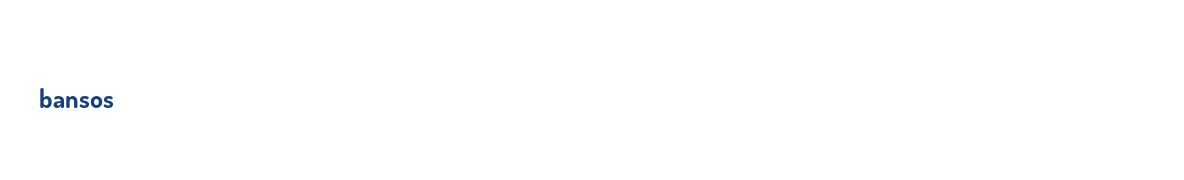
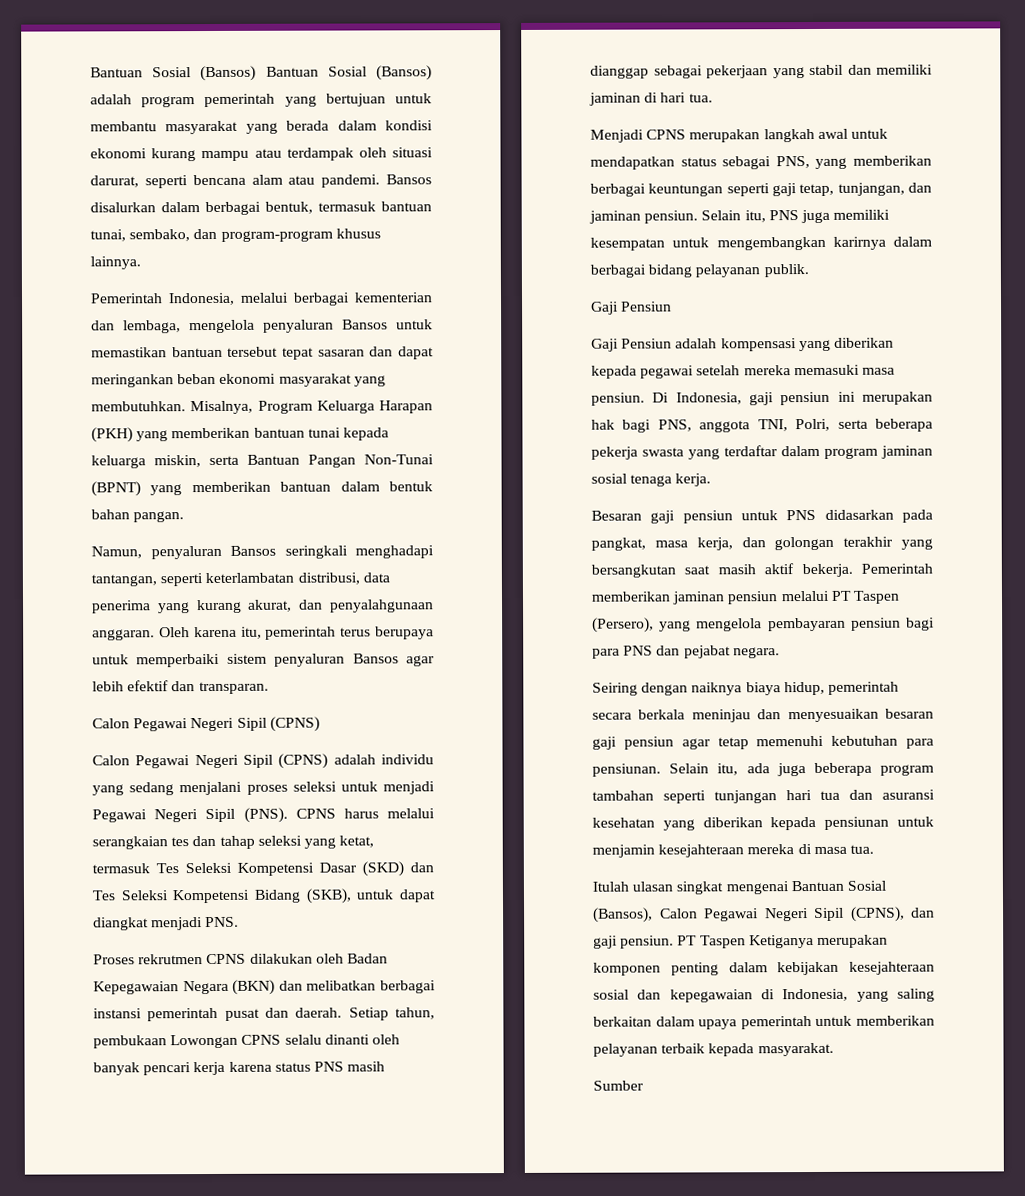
- bansos
+ Bantuan Sosial (Bansos) Bantuan Sosial (Bansos) adalah program pemerintah yang bertujuan untuk membantu masyarakat yang berada dalam kondisi ekonomi kurang mampu atau terdampak oleh situasi darurat, seperti bencana alam atau pandemi. Bansos disalurkan dalam berbagai bentuk, termasuk bantuan tunai, sembako, dan program-program khusus lainnya.
+ Pemerintah Indonesia, melalui berbagai kementerian dan lembaga, mengelola penyaluran Bansos untuk memastikan bantuan tersebut tepat sasaran dan dapat meringankan beban ekonomi masyarakat yang membutuhkan. Misalnya, Program Keluarga Harapan (PKH) yang memberikan bantuan tunai kepada keluarga miskin, serta Bantuan Pangan Non-Tunai (BPNT) yang memberikan bantuan dalam bentuk bahan pangan.
+ Namun, penyaluran Bansos seringkali menghadapi tantangan, seperti keterlambatan distribusi, data penerima yang kurang akurat, dan penyalahgunaan anggaran. Oleh karena itu, pemerintah terus berupaya untuk memperbaiki sistem penyaluran Bansos agar lebih efektif dan transparan.
+ Calon Pegawai Negeri Sipil (CPNS)
+ Calon Pegawai Negeri Sipil (CPNS) adalah individu yang sedang menjalani proses seleksi untuk menjadi Pegawai Negeri Sipil (PNS). CPNS harus melalui serangkaian tes dan tahap seleksi yang ketat, termasuk Tes Seleksi Kompetensi Dasar (SKD) dan Tes Seleksi Kompetensi Bidang (SKB), untuk dapat diangkat menjadi PNS.
+ Proses rekrutmen CPNS dilakukan oleh Badan Kepegawaian Negara (BKN) dan melibatkan berbagai instansi pemerintah pusat dan daerah. Setiap tahun, pembukaan Lowongan CPNS selalu dinanti oleh banyak pencari kerja karena status PNS masih dianggap sebagai pekerjaan yang stabil dan memiliki jaminan di hari tua.
+ Menjadi CPNS merupakan langkah awal untuk mendapatkan status sebagai PNS, yang memberikan berbagai keuntungan seperti gaji tetap, tunjangan, dan jaminan pensiun. Selain itu, PNS juga memiliki kesempatan untuk mengembangkan karirnya dalam berbagai bidang pelayanan publik.
+ Gaji Pensiun
+ Gaji Pensiun adalah kompensasi yang diberikan kepada pegawai setelah mereka memasuki masa pensiun. Di Indonesia, gaji pensiun ini merupakan hak bagi PNS, anggota TNI, Polri, serta beberapa pekerja swasta yang terdaftar dalam program jaminan sosial tenaga kerja.
+ Besaran gaji pensiun untuk PNS didasarkan pada pangkat, masa kerja, dan golongan terakhir yang bersangkutan saat masih aktif bekerja. Pemerintah memberikan jaminan pensiun melalui PT Taspen (Persero), yang mengelola pembayaran pensiun bagi para PNS dan pejabat negara.
+ Seiring dengan naiknya biaya hidup, pemerintah secara berkala meninjau dan menyesuaikan besaran gaji pensiun agar tetap memenuhi kebutuhan para pensiunan. Selain itu, ada juga beberapa program tambahan seperti tunjangan hari tua dan asuransi kesehatan yang diberikan kepada pensiunan untuk menjamin kesejahteraan mereka di masa tua.
+ Itulah ulasan singkat mengenai Bantuan Sosial (Bansos), Calon Pegawai Negeri Sipil (CPNS), dan gaji pensiun. PT Taspen Ketiganya merupakan komponen penting dalam kebijakan kesejahteraan sosial dan kepegawaian di Indonesia, yang saling berkaitan dalam upaya pemerintah untuk memberikan pelayanan terbaik kepada masyarakat.
+ Sumber

